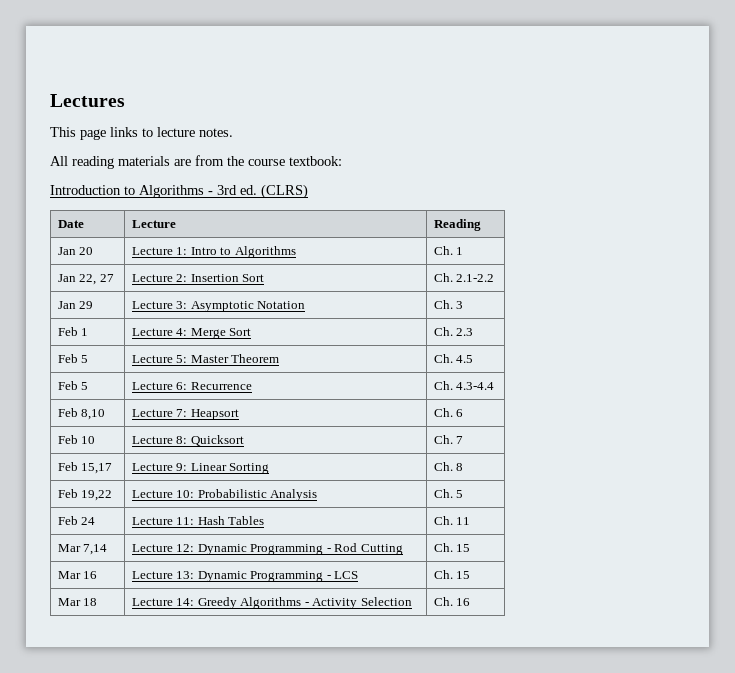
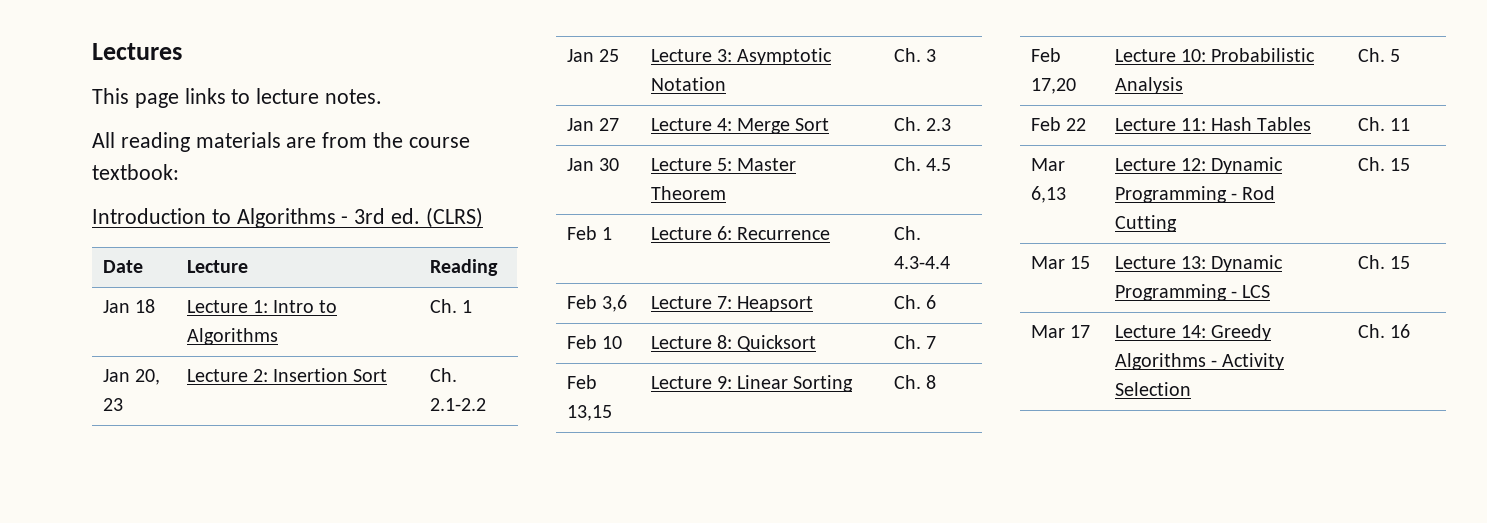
- Jan 20 | Lecture 1: Intro to Algorithms | Ch. 1
+ Jan 18 | Lecture 1: Intro to Algorithms | Ch. 1
- Jan 22, 27 | Lecture 2: Insertion Sort | Ch. 2.1-2.2
+ Jan 20, 23 | Lecture 2: Insertion Sort | Ch. 2.1-2.2
- Jan 29 | Lecture 3: Asymptotic Notation | Ch. 3
+ Jan 25 | Lecture 3: Asymptotic Notation | Ch. 3
- Feb 1 | Lecture 4: Merge Sort | Ch. 2.3
+ Jan 27 | Lecture 4: Merge Sort | Ch. 2.3
- Feb 5 | Lecture 5: Master Theorem | Ch. 4.5
+ Jan 30 | Lecture 5: Master Theorem | Ch. 4.5
- Feb 5 | Lecture 6: Recurrence | Ch. 4.3-4.4
+ Feb 1 | Lecture 6: Recurrence | Ch. 4.3-4.4
- Feb 8,10 | Lecture 7: Heapsort | Ch. 6
+ Feb 3,6 | Lecture 7: Heapsort | Ch. 6
- Feb 15,17 | Lecture 9: Linear Sorting | Ch. 8
+ Feb 13,15 | Lecture 9: Linear Sorting | Ch. 8
- Feb 19,22 | Lecture 10: Probabilistic Analysis | Ch. 5
+ Feb 17,20 | Lecture 10: Probabilistic Analysis | Ch. 5
- Feb 24 | Lecture 11: Hash Tables | Ch. 11
+ Feb 22 | Lecture 11: Hash Tables | Ch. 11
- Mar 7,14 | Lecture 12: Dynamic Programming - Rod Cutting | Ch. 15
+ Mar 6,13 | Lecture 12: Dynamic Programming - Rod Cutting | Ch. 15
- Mar 16 | Lecture 13: Dynamic Programming - LCS | Ch. 15
+ Mar 15 | Lecture 13: Dynamic Programming - LCS | Ch. 15
- Mar 18 | Lecture 14: Greedy Algorithms - Activity Selection | Ch. 16
+ Mar 17 | Lecture 14: Greedy Algorithms - Activity Selection | Ch. 16

